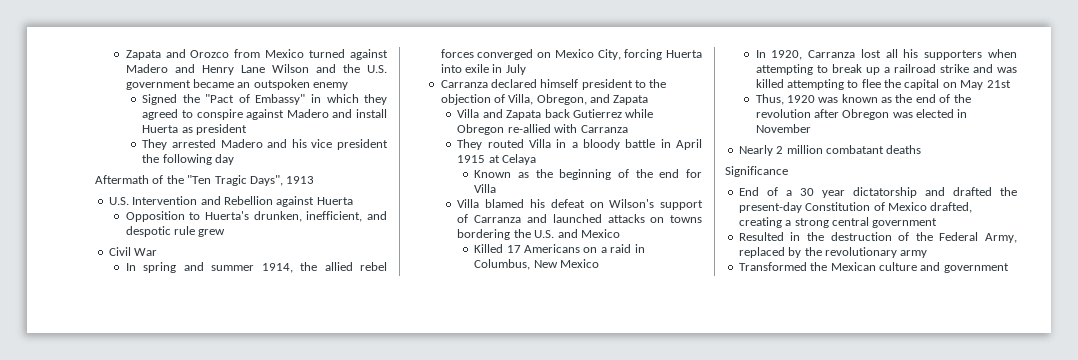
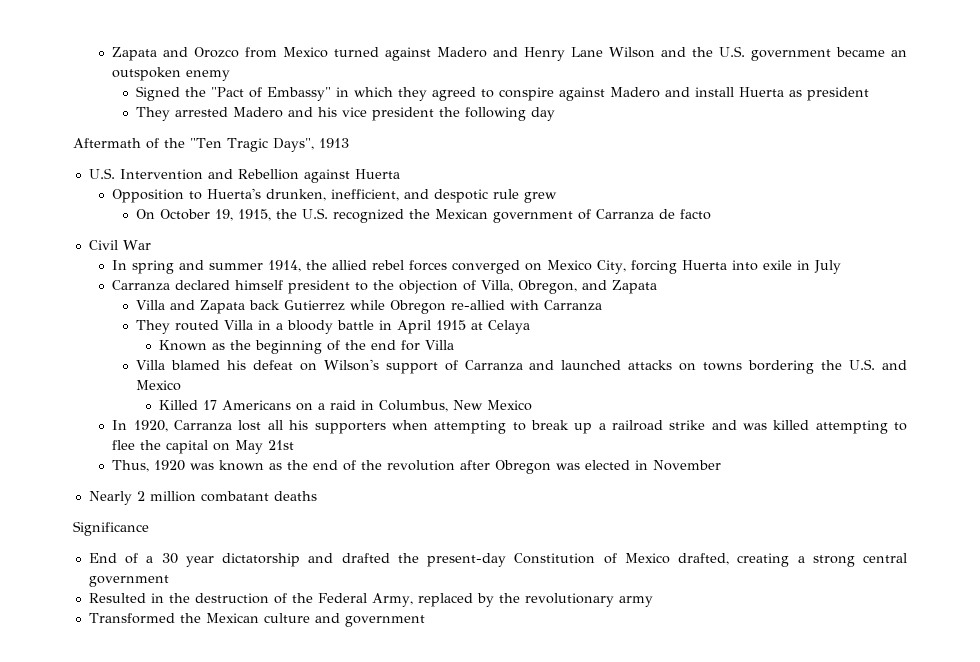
+ On October 19, 1915, the U.S. recognized the Mexican government of Carranza de facto

